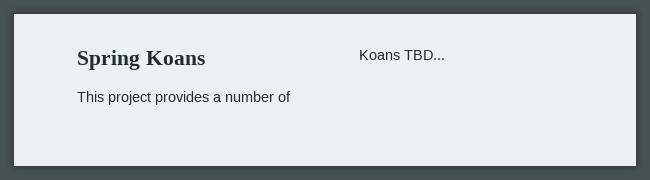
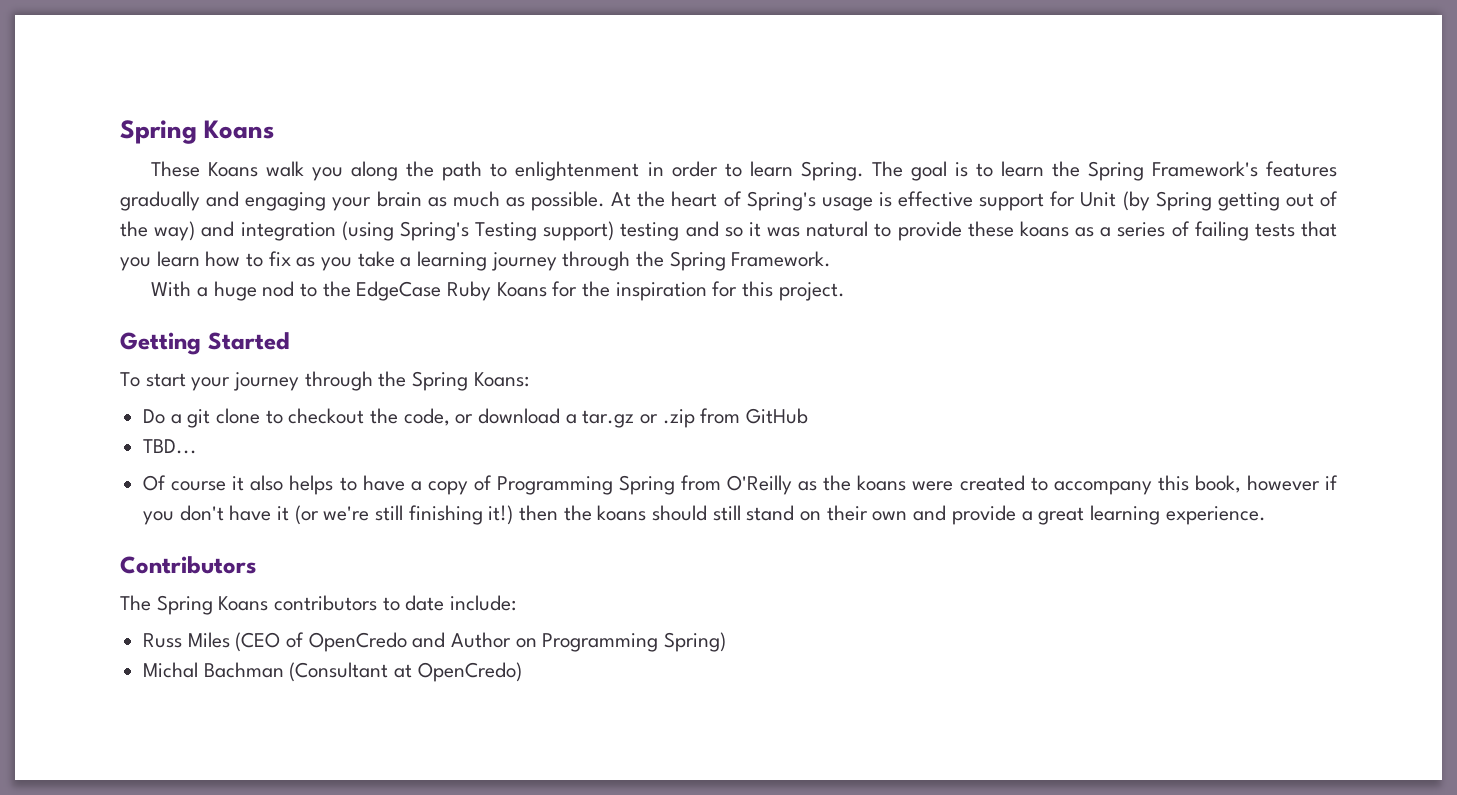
- This project provides a number of Koans TBD...
+ These Koans walk you along the path to enlightenment in order to learn Spring. The goal is to learn the Spring Framework's features gradually and engaging your brain as much as possible. At the heart of Spring's usage is effective support for Unit (by Spring getting out of the way) and integration (using Spring's Testing support) testing and so it was natural to provide these koans as a series of failing tests that you learn how to fix as you take a learning journey through the Spring Framework.
+ With a huge nod to the EdgeCase Ruby Koans for the inspiration for this project.
+ Getting Started
+ To start your journey through the Spring Koans:
+ Do a git clone to checkout the code, or download a tar.gz or .zip from GitHub
+ TBD...
+ Of course it also helps to have a copy of Programming Spring from O'Reilly as the koans were created to accompany this book, however if you don't have it (or we're still finishing it!) then the koans should still stand on their own and provide a great learning experience.
+ Contributors
+ The Spring Koans contributors to date include:
+ Russ Miles (CEO of OpenCredo and Author on Programming Spring)
+ Michal Bachman (Consultant at OpenCredo)

